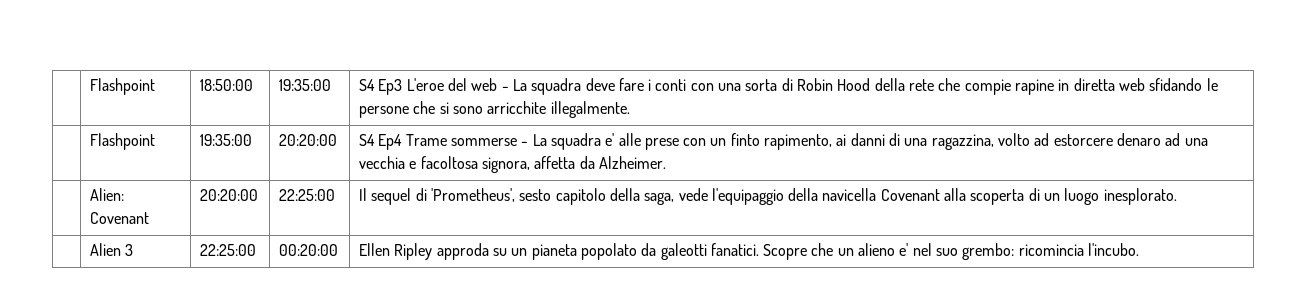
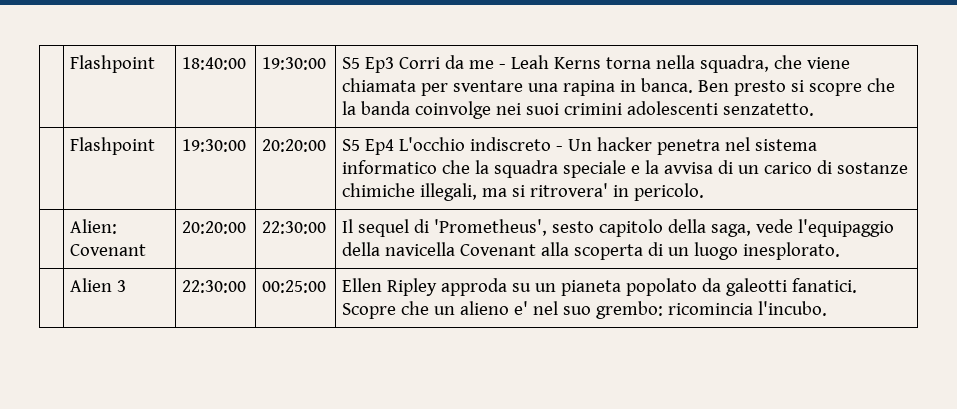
- | Flashpoint | 18:50:00 | 19:35:00 | S4 Ep3 L'eroe del web - La squadra deve fare i conti con una sorta di Robin Hood della rete che compie rapine in diretta web sfidando le persone che si sono arricchite illegalmente.
- | Flashpoint | 19:35:00 | 20:20:00 | S4 Ep4 Trame sommerse - La squadra e' alle prese con un finto rapimento, ai danni di una ragazzina, volto ad estorcere denaro ad una vecchia e facoltosa signora, affetta da Alzheimer.
+ | Flashpoint | 18:40:00 | 19:30:00 | S5 Ep3 Corri da me - Leah Kerns torna nella squadra, che viene chiamata per sventare una rapina in banca. Ben presto si scopre che la banda coinvolge nei suoi crimini adolescenti senzatetto.
+ | Flashpoint | 19:30:00 | 20:20:00 | S5 Ep4 L'occhio indiscreto - Un hacker penetra nel sistema informatico che la squadra speciale e la avvisa di un carico di sostanze chimiche illegali, ma si ritrovera' in pericolo.
- | Alien: Covenant | 20:20:00 | 22:25:00 | Il sequel di 'Prometheus', sesto capitolo della saga, vede l'equipaggio della navicella Covenant alla scoperta di un luogo inesplorato.
+ | Alien: Covenant | 20:20:00 | 22:30:00 | Il sequel di 'Prometheus', sesto capitolo della saga, vede l'equipaggio della navicella Covenant alla scoperta di un luogo inesplorato.
- | Alien 3 | 22:25:00 | 00:20:00 | Ellen Ripley approda su un pianeta popolato da galeotti fanatici. Scopre che un alieno e' nel suo grembo: ricomincia l'incubo.
+ | Alien 3 | 22:30:00 | 00:25:00 | Ellen Ripley approda su un pianeta popolato da galeotti fanatici. Scopre che un alieno e' nel suo grembo: ricomincia l'incubo.

